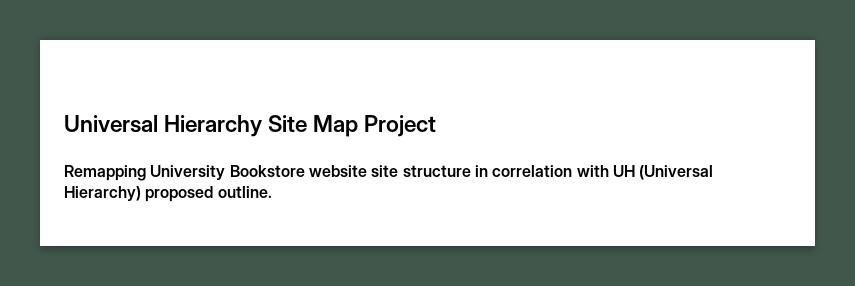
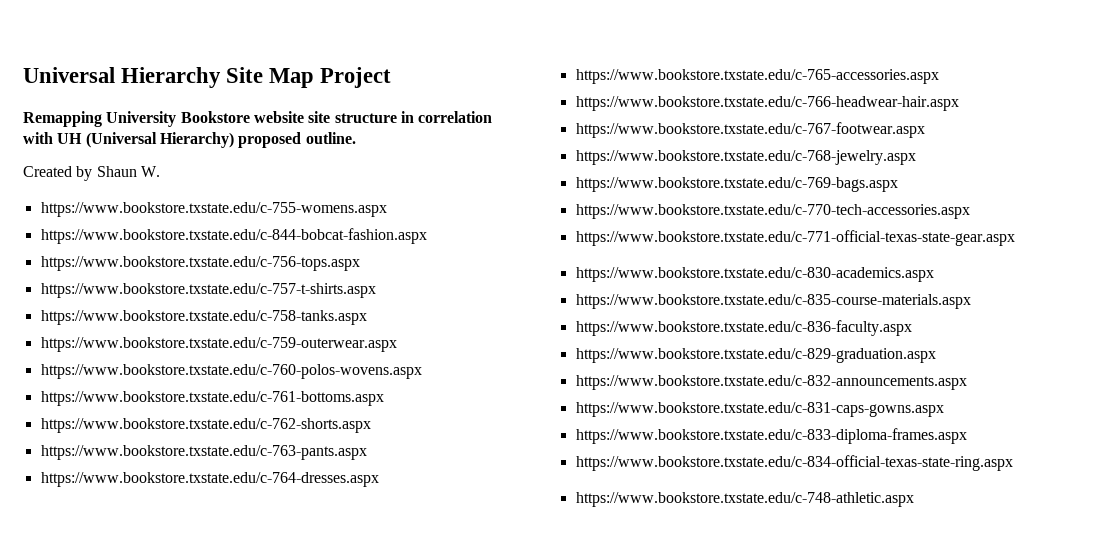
+ Created by Shaun W.
+ https://www.bookstore.txstate.edu/c-755-womens.aspx
+ https://www.bookstore.txstate.edu/c-844-bobcat-fashion.aspx
+ https://www.bookstore.txstate.edu/c-756-tops.aspx
+ https://www.bookstore.txstate.edu/c-757-t-shirts.aspx
+ https://www.bookstore.txstate.edu/c-758-tanks.aspx
+ https://www.bookstore.txstate.edu/c-759-outerwear.aspx
+ https://www.bookstore.txstate.edu/c-760-polos-wovens.aspx
+ https://www.bookstore.txstate.edu/c-761-bottoms.aspx
+ https://www.bookstore.txstate.edu/c-762-shorts.aspx
+ https://www.bookstore.txstate.edu/c-763-pants.aspx
+ https://www.bookstore.txstate.edu/c-764-dresses.aspx
+ https://www.bookstore.txstate.edu/c-765-accessories.aspx
+ https://www.bookstore.txstate.edu/c-766-headwear-hair.aspx
+ https://www.bookstore.txstate.edu/c-767-footwear.aspx
+ https://www.bookstore.txstate.edu/c-768-jewelry.aspx
+ https://www.bookstore.txstate.edu/c-769-bags.aspx
+ https://www.bookstore.txstate.edu/c-770-tech-accessories.aspx
+ https://www.bookstore.txstate.edu/c-771-official-texas-state-gear.aspx
+ https://www.bookstore.txstate.edu/c-830-academics.aspx
+ https://www.bookstore.txstate.edu/c-835-course-materials.aspx
+ https://www.bookstore.txstate.edu/c-836-faculty.aspx
+ https://www.bookstore.txstate.edu/c-829-graduation.aspx
+ https://www.bookstore.txstate.edu/c-832-announcements.aspx
+ https://www.bookstore.txstate.edu/c-831-caps-gowns.aspx
+ https://www.bookstore.txstate.edu/c-833-diploma-frames.aspx
+ https://www.bookstore.txstate.edu/c-834-official-texas-state-ring.aspx
+ https://www.bookstore.txstate.edu/c-748-athletic.aspx

